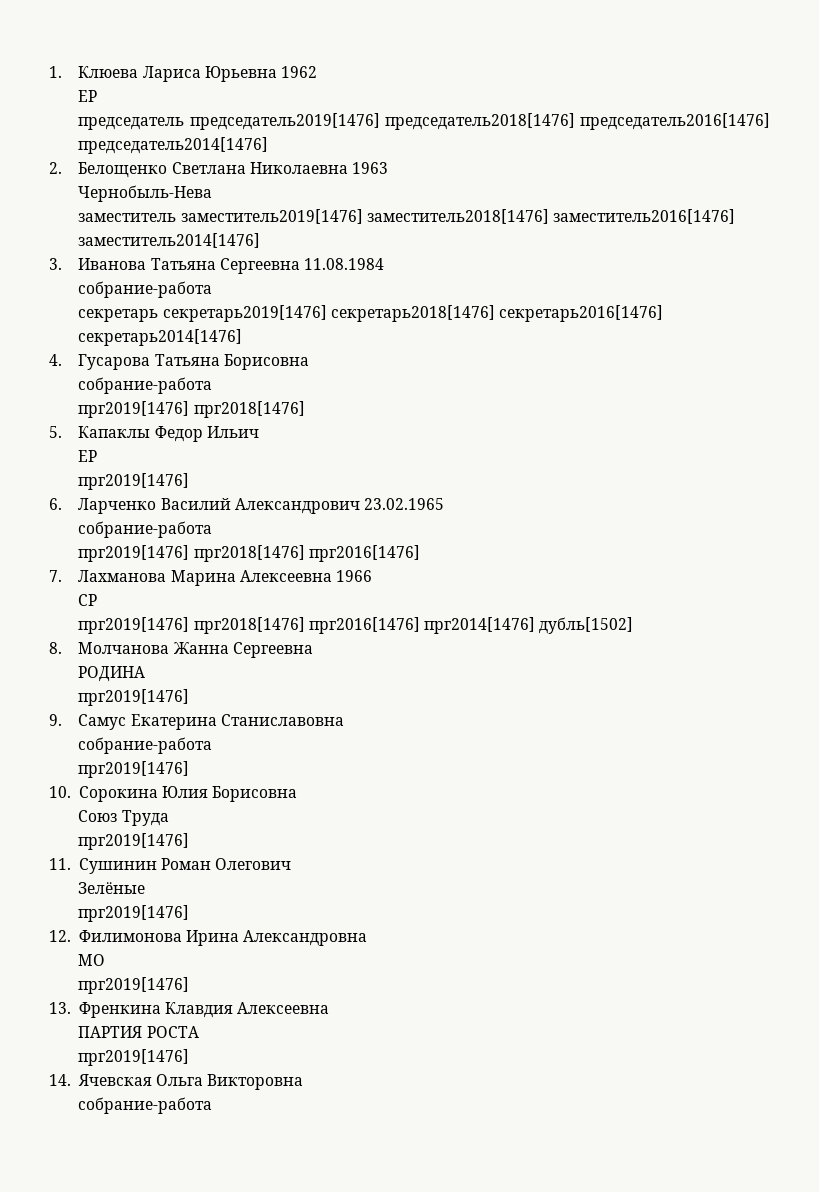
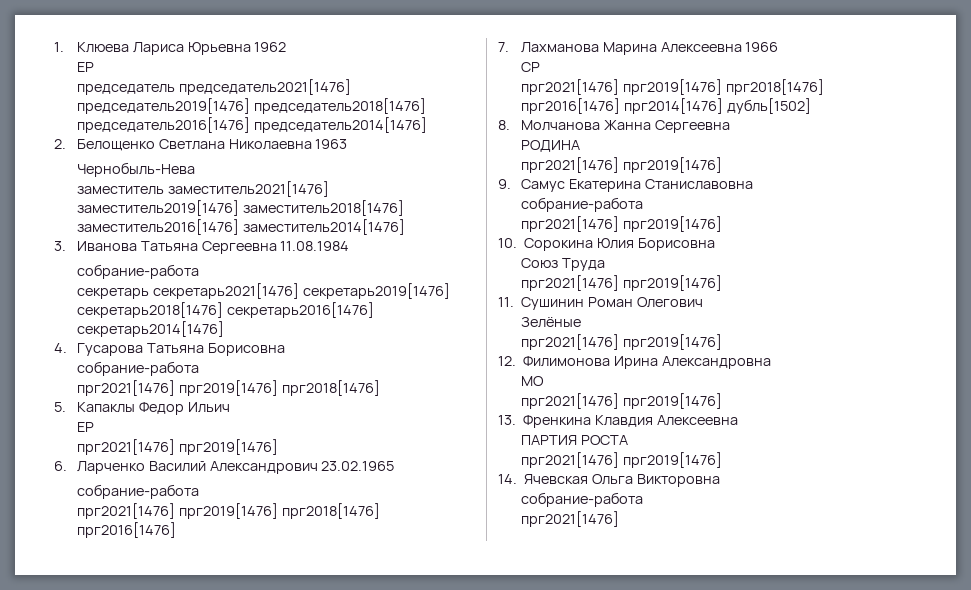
- председатель председатель2019[1476] председатель2018[1476] председатель2016[1476] председатель2014[1476]
+ председатель председатель2021[1476] председатель2019[1476] председатель2018[1476] председатель2016[1476] председатель2014[1476]
- заместитель заместитель2019[1476] заместитель2018[1476] заместитель2016[1476] заместитель2014[1476]
+ заместитель заместитель2021[1476] заместитель2019[1476] заместитель2018[1476] заместитель2016[1476] заместитель2014[1476]
- секретарь секретарь2019[1476] секретарь2018[1476] секретарь2016[1476] секретарь2014[1476]
+ секретарь секретарь2021[1476] секретарь2019[1476] секретарь2018[1476] секретарь2016[1476] секретарь2014[1476]
  4. Гусарова Татьяна Борисовна
  собрание-работа
- прг2019[1476] прг2018[1476]
+ прг2021[1476] прг2019[1476] прг2018[1476]
  5. Капаклы Федор Ильич
  ЕР
- прг2019[1476]
+ прг2021[1476] прг2019[1476]
  6. Ларченко Василий Александрович 23.02.1965
  собрание-работа
- прг2019[1476] прг2018[1476] прг2016[1476]
+ прг2021[1476] прг2019[1476] прг2018[1476] прг2016[1476]
- прг2019[1476] прг2018[1476] прг2016[1476] прг2014[1476] дубль[1502]
+ прг2021[1476] прг2019[1476] прг2018[1476] прг2016[1476] прг2014[1476] дубль[1502]
  РОДИНА
- прг2019[1476]
+ прг2021[1476] прг2019[1476]
  9. Самус Екатерина Станиславовна
  собрание-работа
- прг2019[1476]
+ прг2021[1476] прг2019[1476]
  Союз Труда
- прг2019[1476]
+ прг2021[1476] прг2019[1476]
  Зелёные
- прг2019[1476]
+ прг2021[1476] прг2019[1476]
  МО
- прг2019[1476]
+ прг2021[1476] прг2019[1476]
  ПАРТИЯ РОСТА
- прг2019[1476]
+ прг2021[1476] прг2019[1476]
  14. Ячевская Ольга Викторовна
  собрание-работа
+ прг2021[1476]

